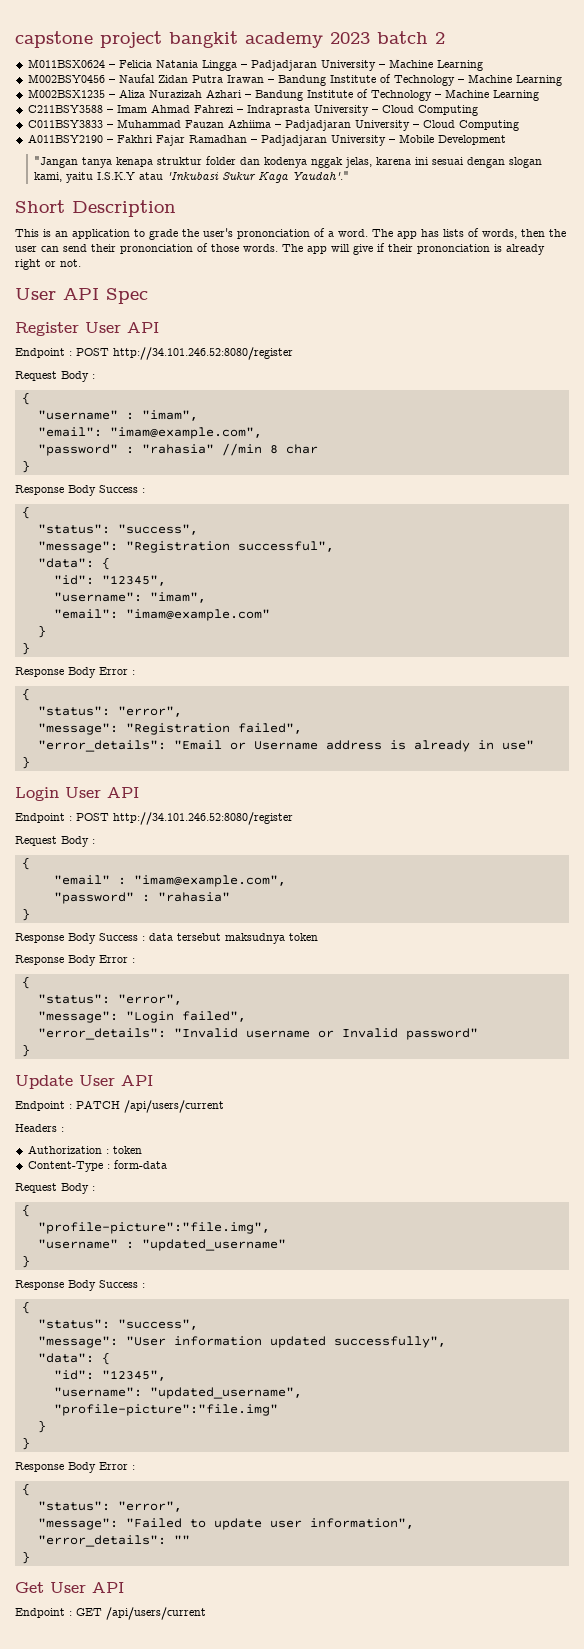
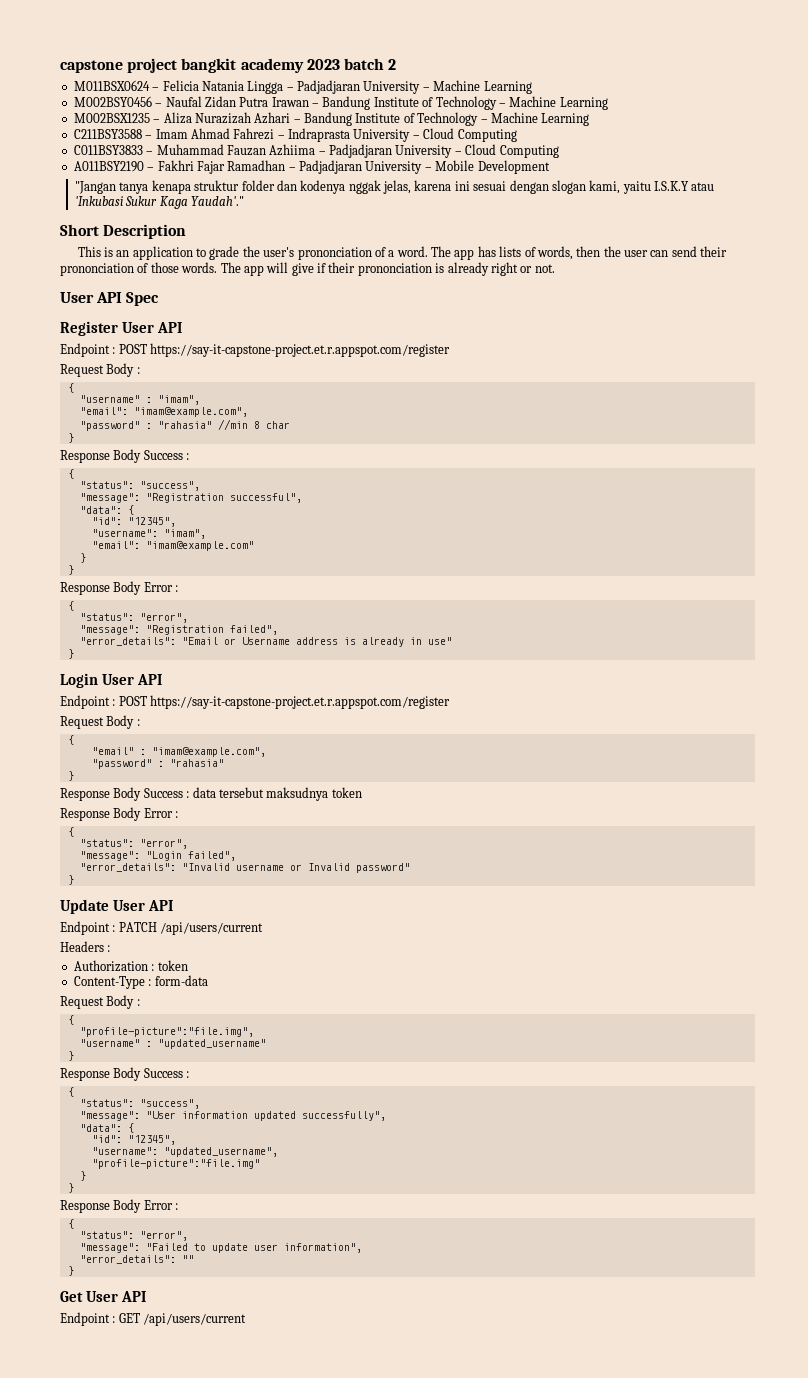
  Register User API
- Endpoint : POST http://34.101.246.52:8080/register
+ Endpoint : POST https://say-it-capstone-project.et.r.appspot.com/register
  Login User API
- Endpoint : POST http://34.101.246.52:8080/register
+ Endpoint : POST https://say-it-capstone-project.et.r.appspot.com/register

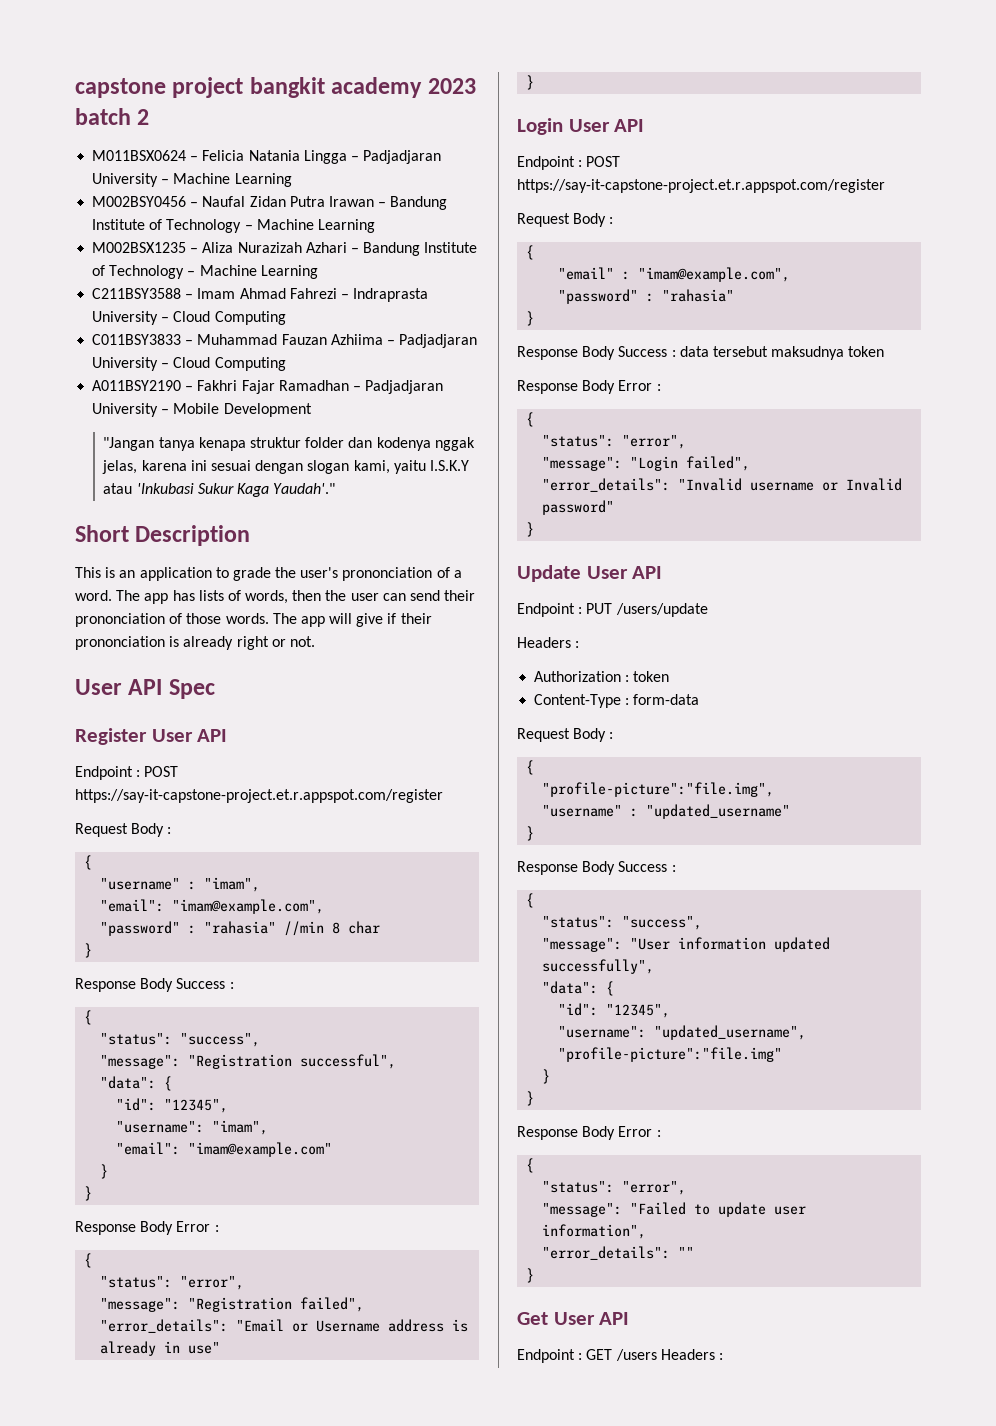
- Endpoint : PATCH /api/users/current
+ Endpoint : PUT /users/update
- Endpoint : GET /api/users/current
+ Endpoint : GET /users Headers :

